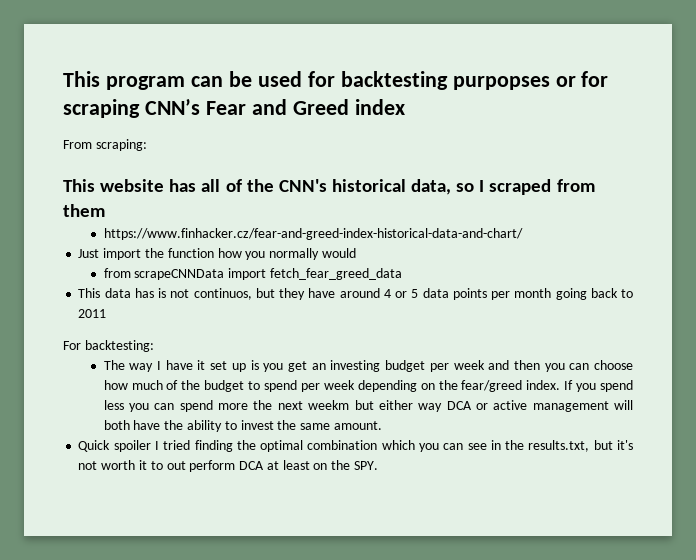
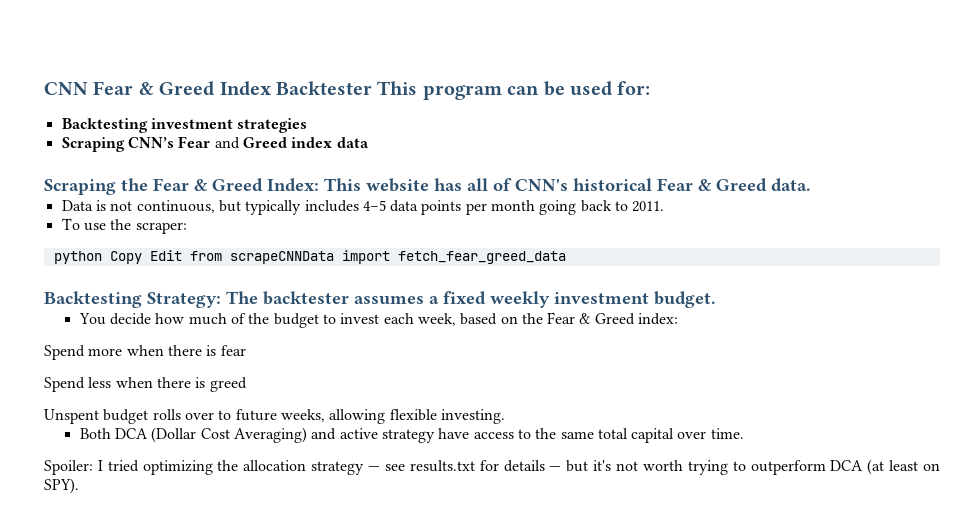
- This program can be used for backtesting purpopses or for scraping CNN’s Fear and Greed index
- From scraping:
- This website has all of the CNN's historical data, so I scraped from them
- https://www.finhacker.cz/fear-and-greed-index-historical-data-and-chart/
- Just import the function how you normally would
- from scrapeCNNData import fetch_fear_greed_data
- This data has is not continuos, but they have around 4 or 5 data points per month going back to 2011
- For backtesting:
- The way I have it set up is you get an investing budget per week and then you can choose how much of the budget to spend per week depending on the fear/greed index. If you spend less you can spend more the next weekm but either way DCA or active management will both have the ability to invest the same amount.
- Quick spoiler I tried finding the optimal combination which you can see in the results.txt, but it's not worth it to out perform DCA at least on the SPY.
+ CNN Fear & Greed Index Backtester This program can be used for:
+ Backtesting investment strategies
+ Scraping CNN’s Fear and Greed index data
+ Scraping the Fear & Greed Index: This website has all of CNN's historical Fear & Greed data.
+ Data is not continuous, but typically includes 4–5 data points per month going back to 2011.
+ To use the scraper:
+ python Copy Edit from scrapeCNNData import fetch_fear_greed_data
+ Backtesting Strategy: The backtester assumes a fixed weekly investment budget.
+ You decide how much of the budget to invest each week, based on the Fear & Greed index:
+ Spend more when there is fear
+ Spend less when there is greed
+ Unspent budget rolls over to future weeks, allowing flexible investing.
+ Both DCA (Dollar Cost Averaging) and active strategy have access to the same total capital over time.
+ Spoiler: I tried optimizing the allocation strategy — see results.txt for details — but it's not worth trying to outperform DCA (at least on SPY).

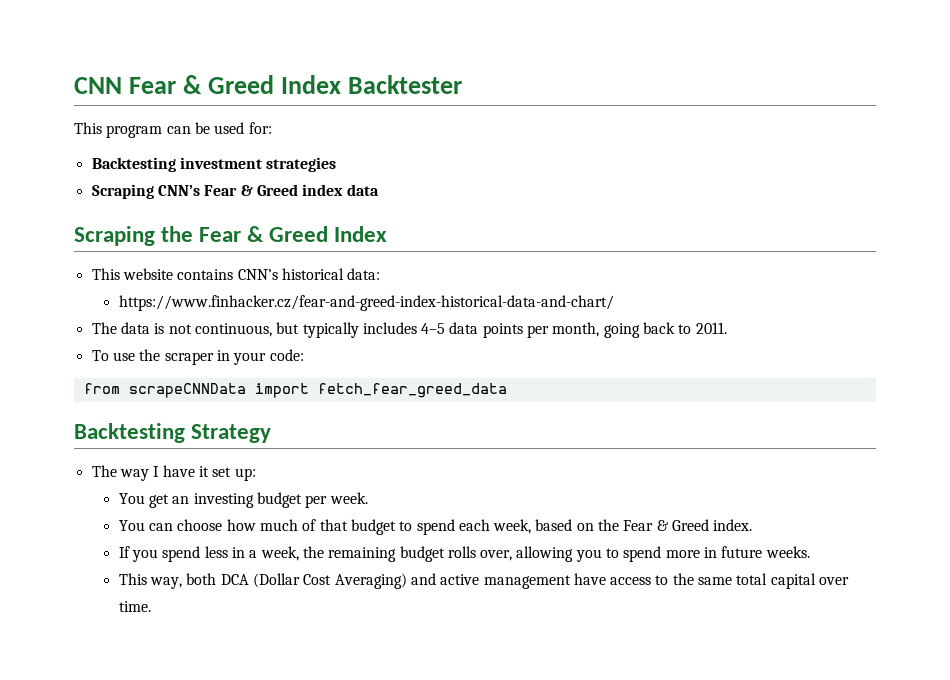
- CNN Fear & Greed Index Backtester This program can be used for:
+ CNN Fear & Greed Index Backtester
+ This program can be used for:
- Scraping CNN’s Fear and Greed index data
+ Scraping CNN’s Fear & Greed index data
- Scraping the Fear & Greed Index: This website has all of CNN's historical Fear & Greed data.
- Data is not continuous, but typically includes 4–5 data points per month going back to 2011.
+ Scraping the Fear & Greed Index
+ This website contains CNN’s historical data:
+ https://www.finhacker.cz/fear-and-greed-index-historical-data-and-chart/
+ The data is not continuous, but typically includes 4–5 data points per month, going back to 2011.
- To use the scraper:
- python Copy Edit from scrapeCNNData import fetch_fear_greed_data
+ To use the scraper in your code:
+ from scrapeCNNData import fetch_fear_greed_data
- Backtesting Strategy: The backtester assumes a fixed weekly investment budget.
- You decide how much of the budget to invest each week, based on the Fear & Greed index:
- Spend more when there is fear
- Spend less when there is greed
- Unspent budget rolls over to future weeks, allowing flexible investing.
- Both DCA (Dollar Cost Averaging) and active strategy have access to the same total capital over time.
+ Backtesting Strategy
+ The way I have it set up:
+ You get an investing budget per week.
+ You can choose how much of that budget to spend each week, based on the Fear & Greed index.
+ If you spend less in a week, the remaining budget rolls over, allowing you to spend more in future weeks.
+ This way, both DCA (Dollar Cost Averaging) and active management have access to the same total capital over time.
- Spoiler: I tried optimizing the allocation strategy — see results.txt for details — but it's not worth trying to outperform DCA (at least on SPY).

